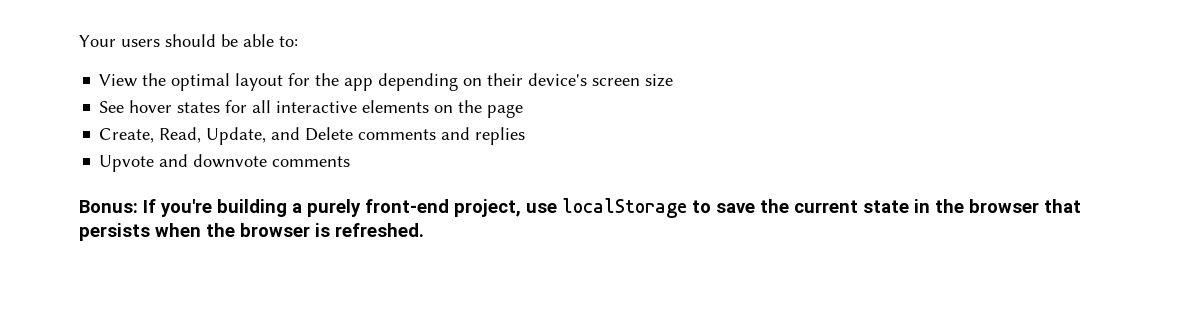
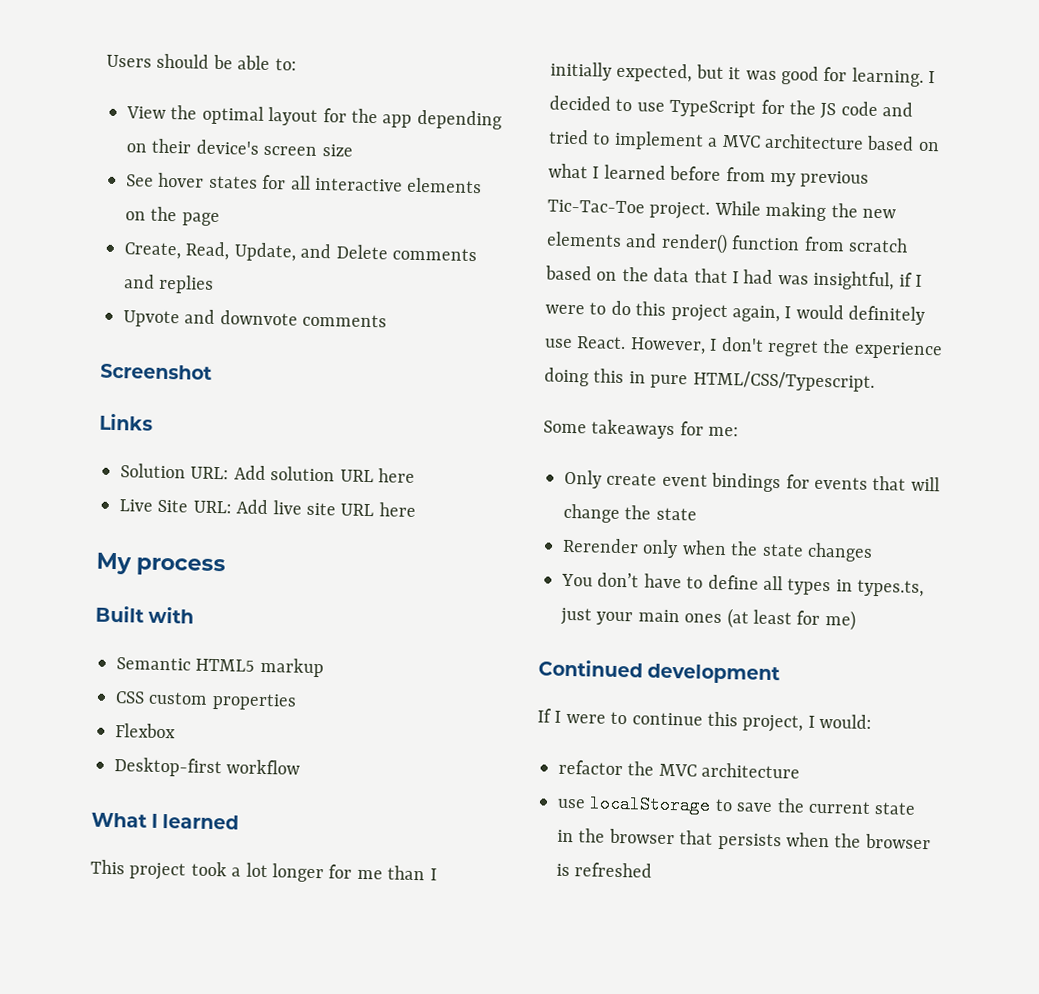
- Your users should be able to:
+ Users should be able to:
- Bonus: If you're building a purely front-end project, use localStorage to save the current state in the browser that persists when the browser is refreshed.
+ Screenshot
+ Links
+ Solution URL: Add solution URL here
+ Live Site URL: Add live site URL here
+ My process
+ Built with
+ Semantic HTML5 markup
+ CSS custom properties
+ Flexbox
+ Desktop-first workflow
+ What I learned
+ This project took a lot longer for me than I initially expected, but it was good for learning. I decided to use TypeScript for the JS code and tried to implement a MVC architecture based on what I learned before from my previous Tic-Tac-Toe project. While making the new elements and render() function from scratch based on the data that I had was insightful, if I were to do this project again, I would definitely use React. However, I don't regret the experience doing this in pure HTML/CSS/Typescript.
+ Some takeaways for me:
+ Only create event bindings for events that will change the state
+ Rerender only when the state changes
+ You don’t have to define all types in types.ts, just your main ones (at least for me)
+ Continued development
+ If I were to continue this project, I would:
+ refactor the MVC architecture
+ use localStorage to save the current state in the browser that persists when the browser is refreshed

